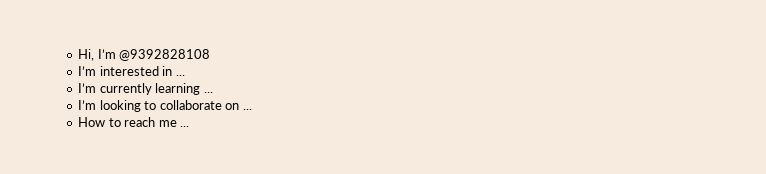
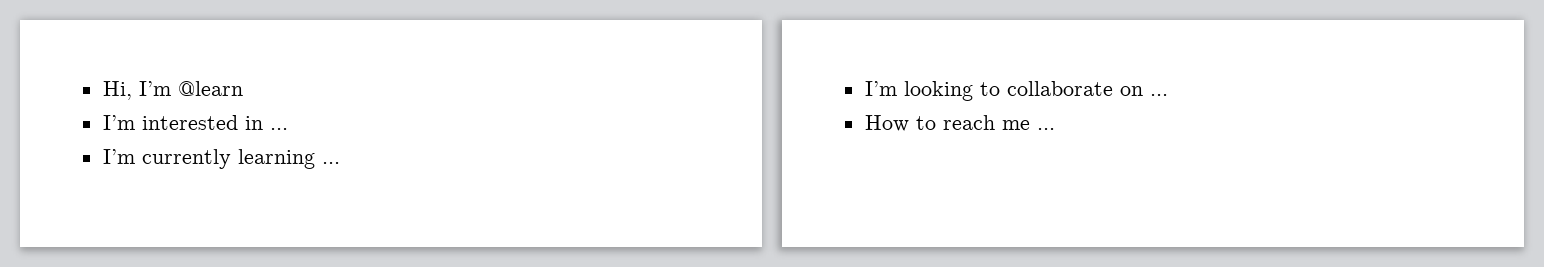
- Hi, I’m @9392828108
+ Hi, I’m @learn

